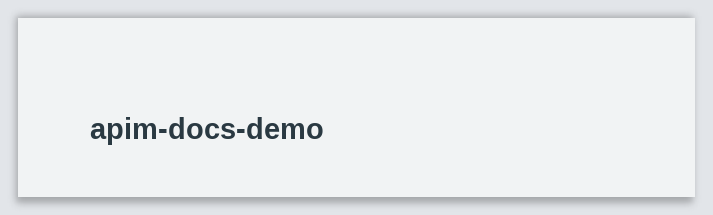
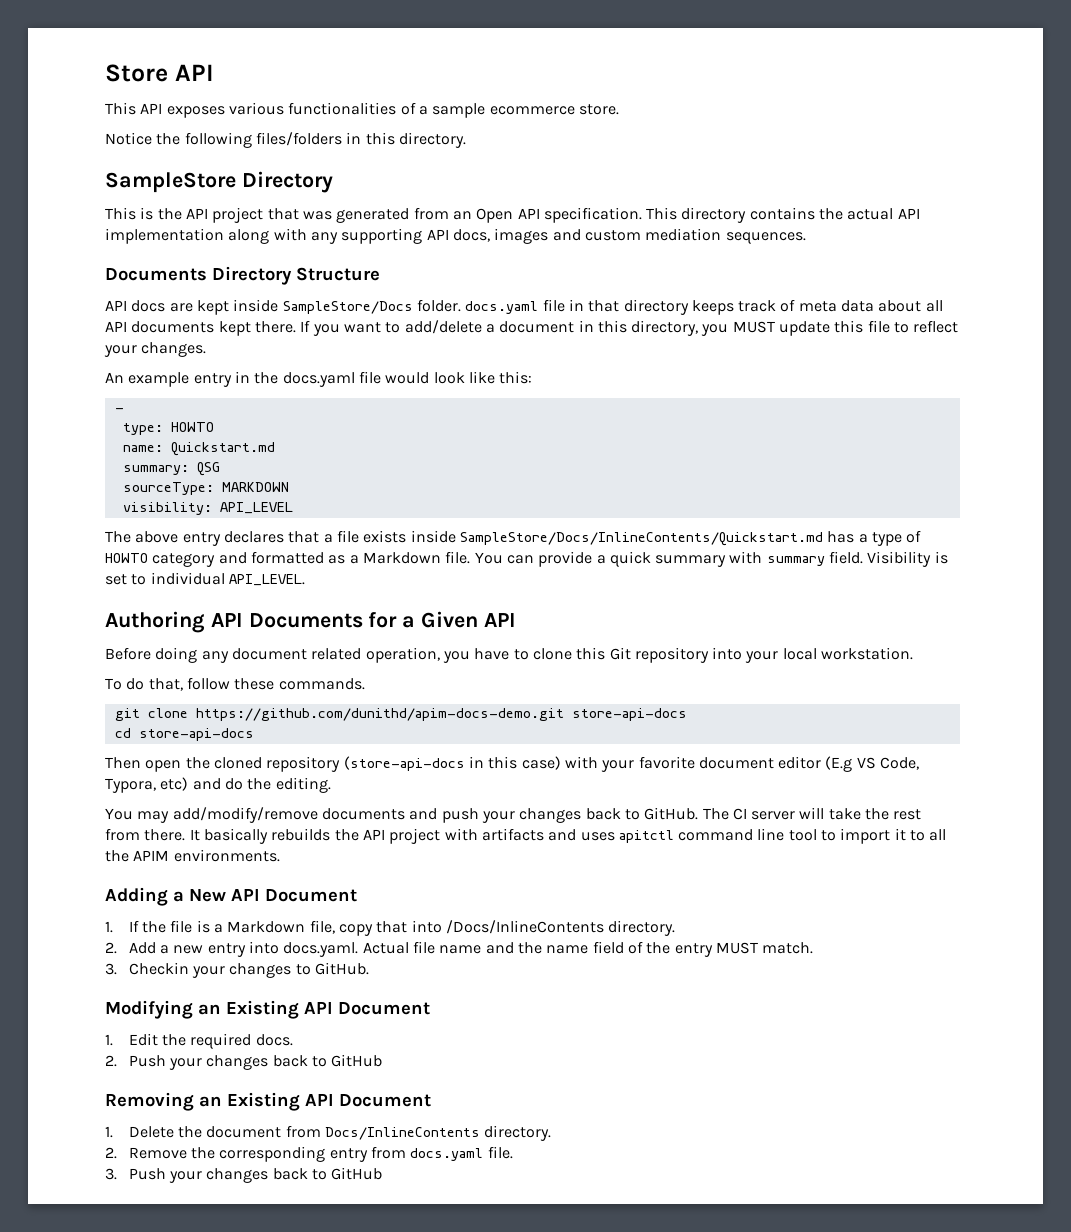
- apim-docs-demo
+ Store API
+ This API exposes various functionalities of a sample ecommerce store.
+ Notice the following files/folders in this directory.
+ SampleStore Directory
+ This is the API project that was generated from an Open API specification. This directory contains the actual API implementation along with any supporting API docs, images and custom mediation sequences.
+ Documents Directory Structure
+ API docs are kept inside SampleStore/Docs folder. docs.yaml file in that directory keeps track of meta data about all API documents kept there. If you want to add/delete a document in this directory, you MUST update this file to reflect your changes.
+ An example entry in the docs.yaml file would look like this:
+ -
+ type: HOWTO
+ name: Quickstart.md
+ summary: QSG
+ sourceType: MARKDOWN
+ visibility: API_LEVEL
+ The above entry declares that a file exists inside SampleStore/Docs/InlineContents/Quickstart.md has a type of HOWTO category and formatted as a Markdown file. You can provide a quick summary with summary field. Visibility is set to individual API_LEVEL.
+ Authoring API Documents for a Given API
+ Before doing any document related operation, you have to clone this Git repository into your local workstation.
+ To do that, follow these commands.
+ git clone https://github.com/dunithd/apim-docs-demo.git store-api-docs
+ cd store-api-docs
+ Then open the cloned repository (store-api-docs in this case) with your favorite document editor (E.g VS Code, Typora, etc) and do the editing.
+ You may add/modify/remove documents and push your changes back to GitHub. The CI server will take the rest from there. It basically rebuilds the API project with artifacts and uses apitctl command line tool to import it to all the APIM environments.
+ Adding a New API Document
+ 1. If the file is a Markdown file, copy that into /Docs/InlineContents directory.
+ 2. Add a new entry into docs.yaml. Actual file name and the name field of the entry MUST match.
+ 3. Checkin your changes to GitHub.
+ Modifying an Existing API Document
+ 1. Edit the required docs.
+ 2. Push your changes back to GitHub
+ Removing an Existing API Document
+ 1. Delete the document from Docs/InlineContents directory.
+ 2. Remove the corresponding entry from docs.yaml file.
+ 3. Push your changes back to GitHub

